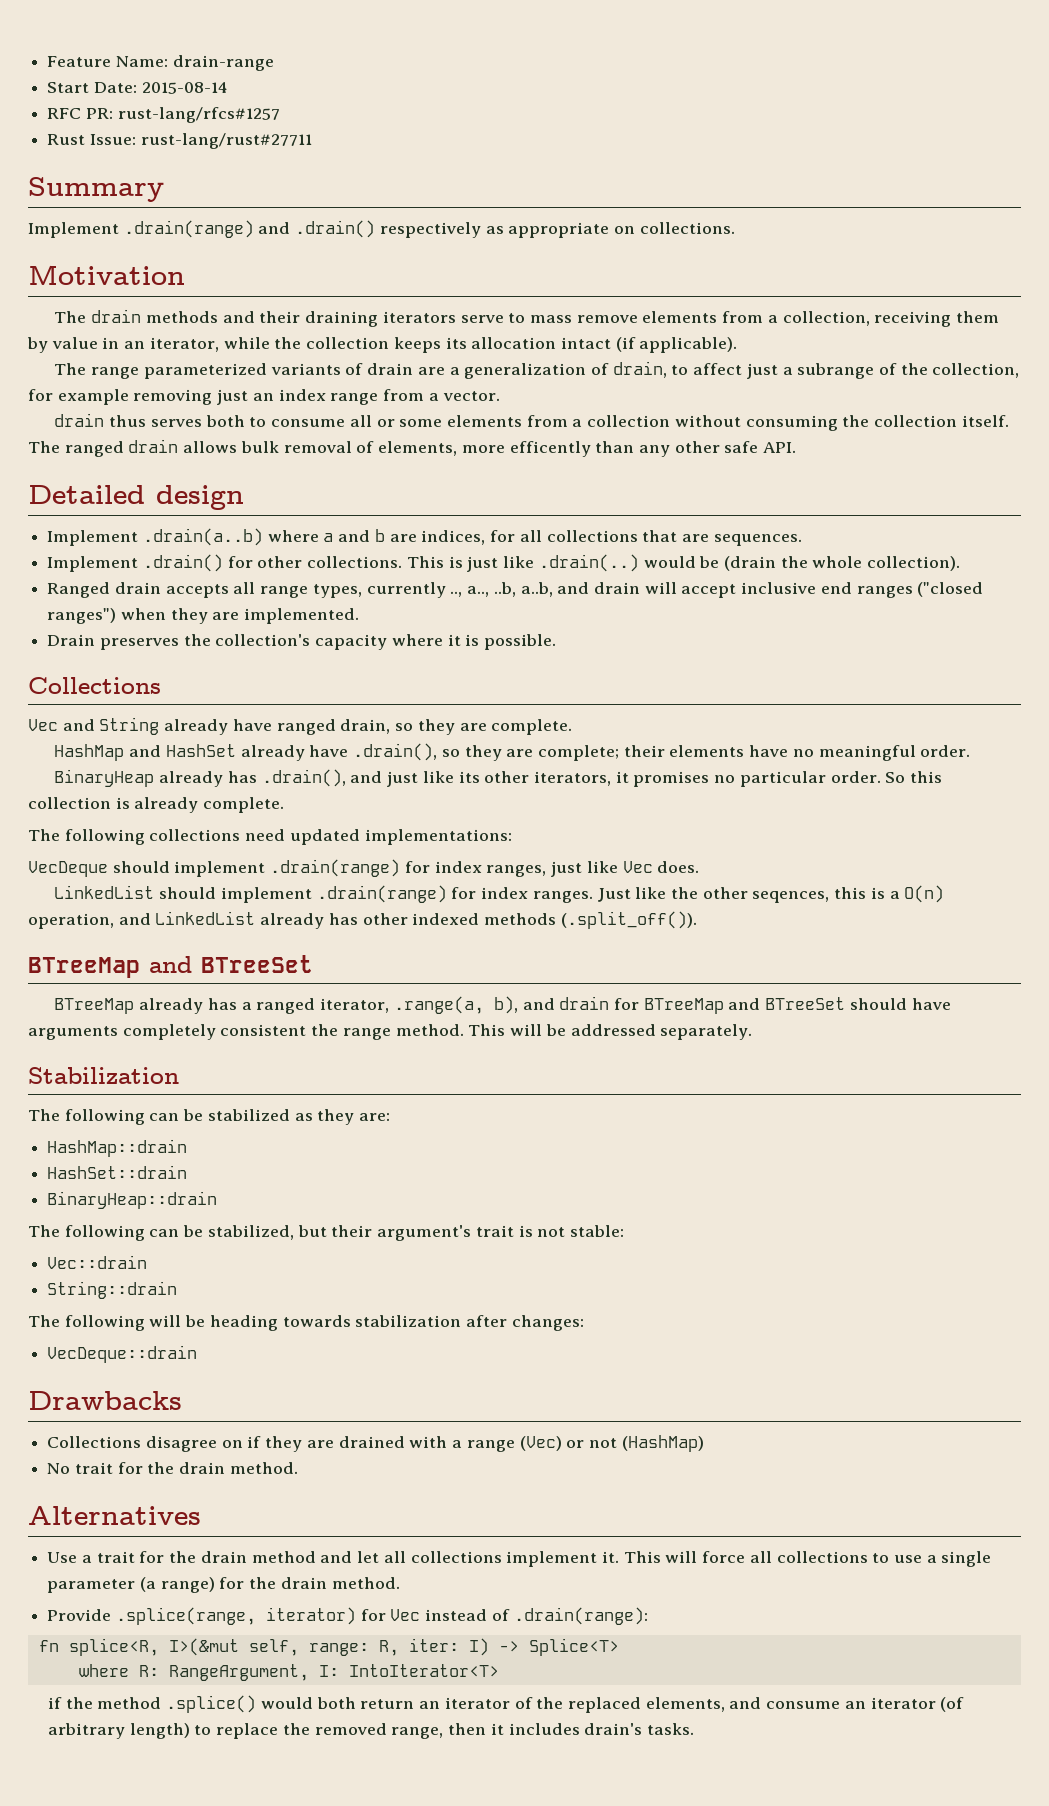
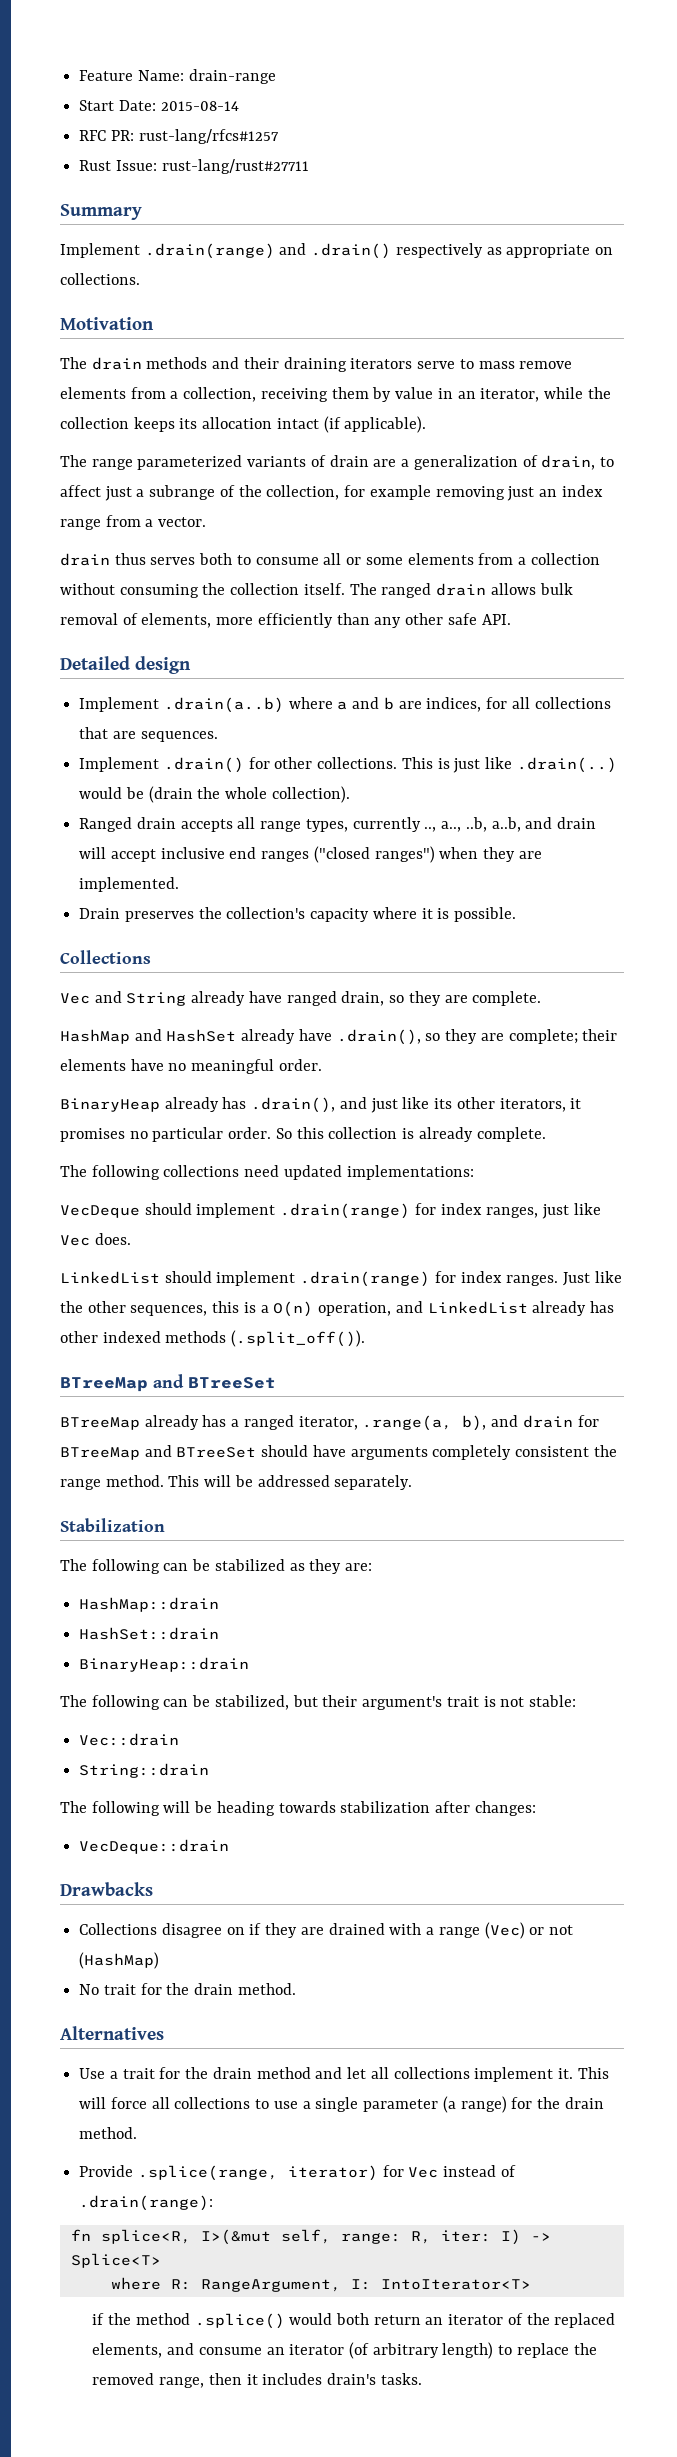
- The ranged drain allows bulk removal of elements, more efficently than any other safe API.
+ The ranged drain allows bulk removal of elements, more efficiently than any other safe API.
- Just like the other seqences, this is a O(n) operation, and LinkedList already has other indexed methods (.split_off()).
+ Just like the other sequences, this is a O(n) operation, and LinkedList already has other indexed methods (.split_off()).

